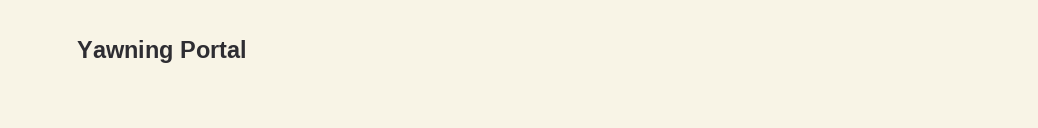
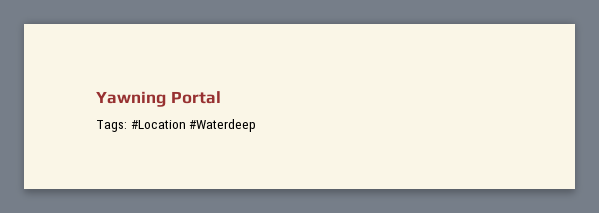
+ Tags: #Location #Waterdeep

